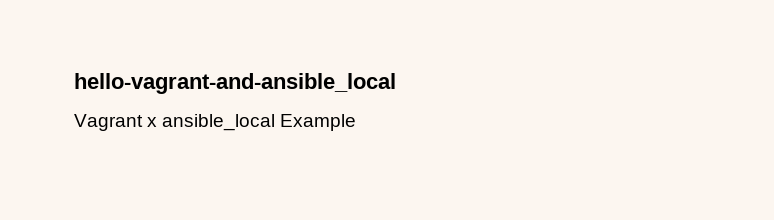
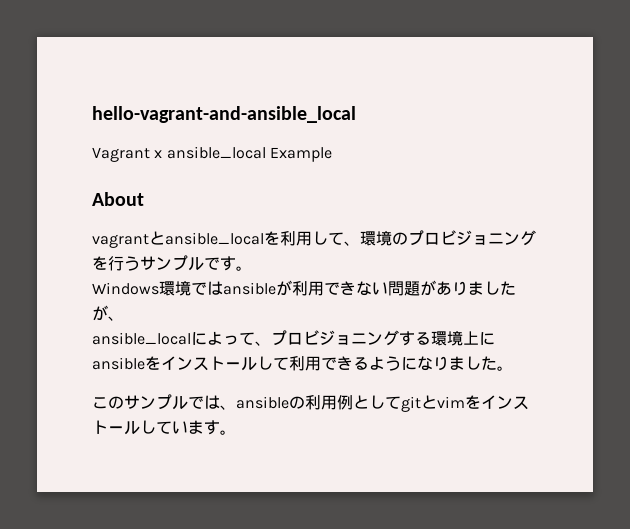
+ About
+ vagrantとansible_localを利用して、環境のプロビジョニングを行うサンプルです。
+ Windows環境ではansibleが利用できない問題がありましたが、
+ ansible_localによって、プロビジョニングする環境上にansibleをインストールして利用できるようになりました。
+ このサンプルでは、ansibleの利用例としてgitとvimをインストールしています。

